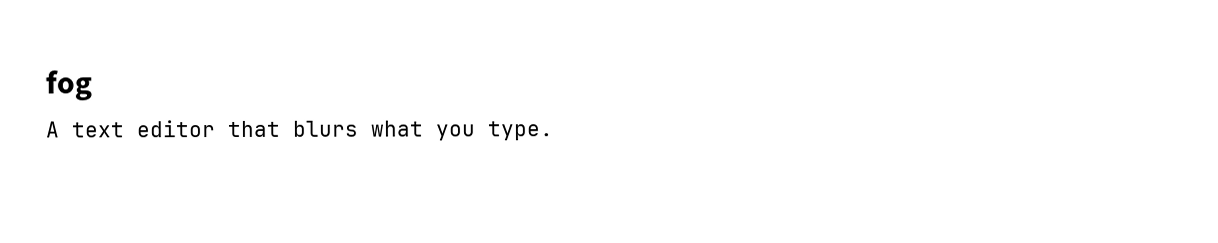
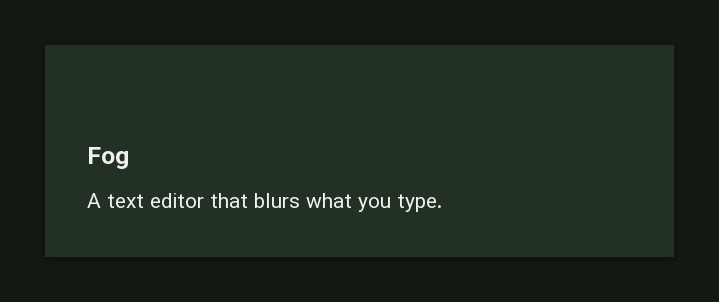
- fog
+ Fog

